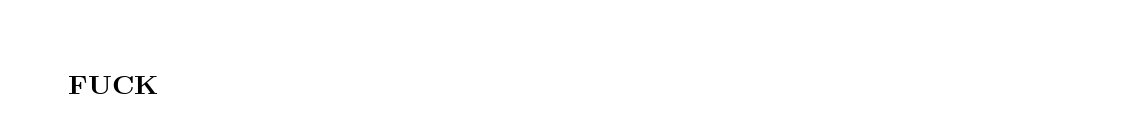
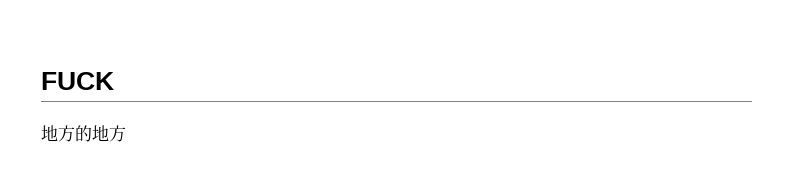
+ 地方的地方

